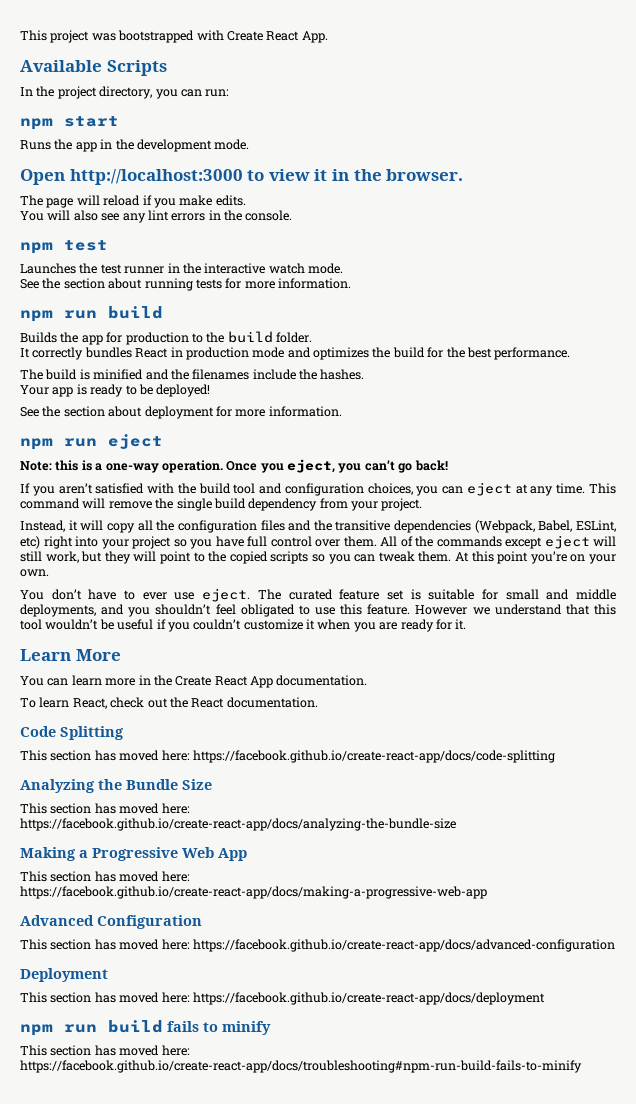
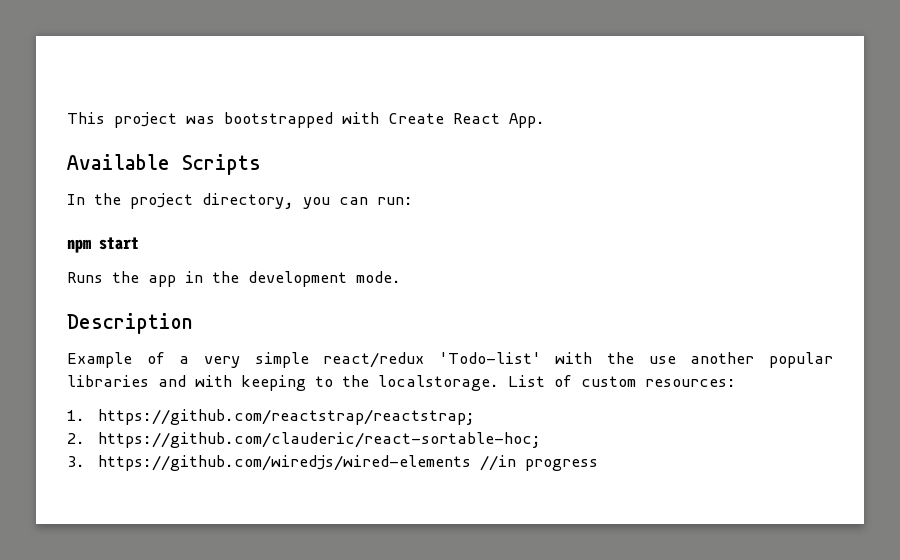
- Open http://localhost:3000 to view it in the browser.
- The page will reload if you make edits.
- You will also see any lint errors in the console.
- npm test
- Launches the test runner in the interactive watch mode.
- See the section about running tests for more information.
- npm run build
- Builds the app for production to the build folder.
- It correctly bundles React in production mode and optimizes the build for the best performance.
- The build is minified and the filenames include the hashes.
- Your app is ready to be deployed!
- See the section about deployment for more information.
- npm run eject
- Note: this is a one-way operation. Once you eject, you can’t go back!
- If you aren’t satisfied with the build tool and configuration choices, you can eject at any time. This command will remove the single build dependency from your project.
- Instead, it will copy all the configuration files and the transitive dependencies (Webpack, Babel, ESLint, etc) right into your project so you have full control over them. All of the commands except eject will still work, but they will point to the copied scripts so you can tweak them. At this point you’re on your own.
- You don’t have to ever use eject. The curated feature set is suitable for small and middle deployments, and you shouldn’t feel obligated to use this feature. However we understand that this tool wouldn’t be useful if you couldn’t customize it when you are ready for it.
- Learn More
- You can learn more in the Create React App documentation.
- To learn React, check out the React documentation.
- Code Splitting
- This section has moved here: https://facebook.github.io/create-react-app/docs/code-splitting
- Analyzing the Bundle Size
- This section has moved here: https://facebook.github.io/create-react-app/docs/analyzing-the-bundle-size
- Making a Progressive Web App
- This section has moved here: https://facebook.github.io/create-react-app/docs/making-a-progressive-web-app
- Advanced Configuration
- This section has moved here: https://facebook.github.io/create-react-app/docs/advanced-configuration
- Deployment
- This section has moved here: https://facebook.github.io/create-react-app/docs/deployment
- npm run build fails to minify
- This section has moved here: https://facebook.github.io/create-react-app/docs/troubleshooting#npm-run-build-fails-to-minify
+ Description
+ Example of a very simple react/redux 'Todo-list' with the use another popular libraries and with keeping to the localstorage. List of custom resources:
+ 1. https://github.com/reactstrap/reactstrap;
+ 2. https://github.com/clauderic/react-sortable-hoc;
+ 3. https://github.com/wiredjs/wired-elements //in progress

